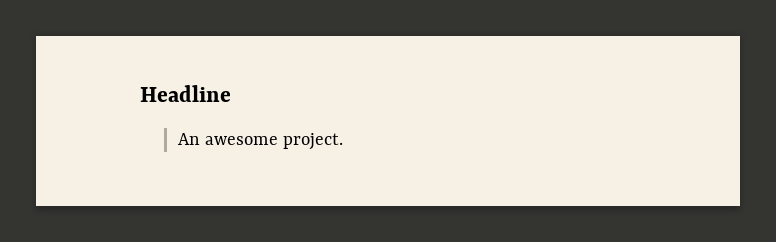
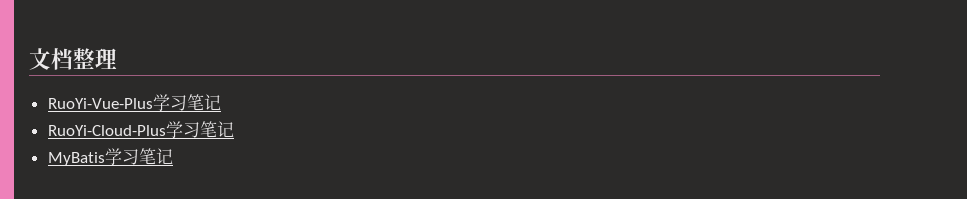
- Headline
- An awesome project.
+ 文档整理
+ RuoYi-Vue-Plus学习笔记
+ RuoYi-Cloud-Plus学习笔记
+ MyBatis学习笔记

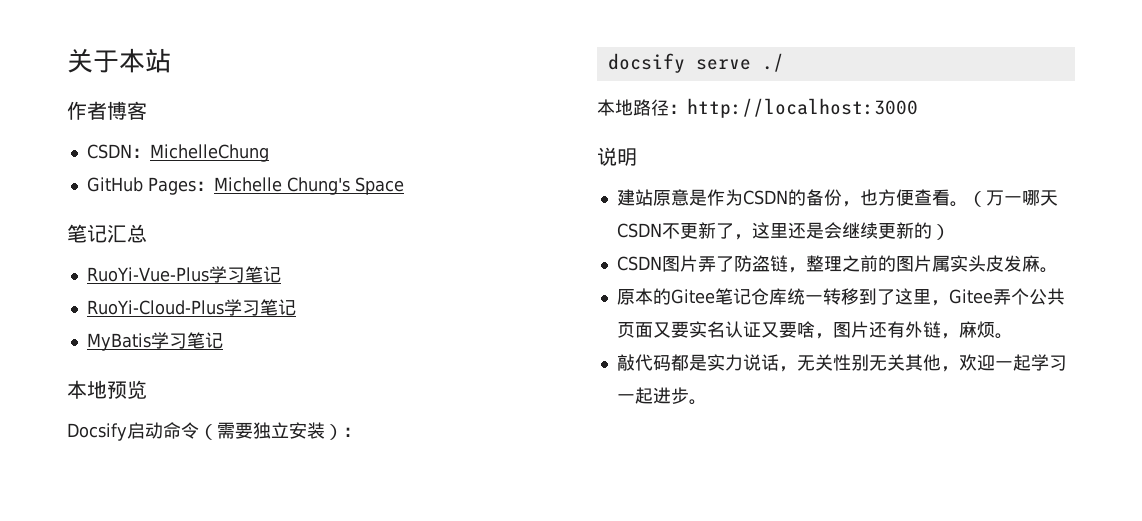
- 文档整理
+ 关于本站
+ 作者博客
+ CSDN：MichelleChung
+ GitHub Pages：Michelle Chung's Space
+ 笔记汇总
+ 本地预览
+ Docsify启动命令（需要独立安装）：
+ docsify serve ./
+ 本地路径：http://localhost:3000
+ 说明
+ 建站原意是作为CSDN的备份，也方便查看。（万一哪天CSDN不更新了，这里还是会继续更新的）
+ CSDN图片弄了防盗链，整理之前的图片属实头皮发麻。
+ 原本的Gitee笔记仓库统一转移到了这里，Gitee弄个公共页面又要实名认证又要啥，图片还有外链，麻烦。
+ 敲代码都是实力说话，无关性别无关其他，欢迎一起学习一起进步。

